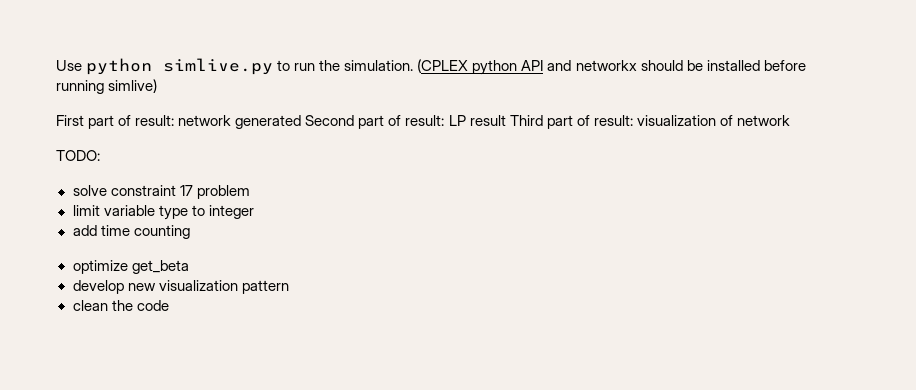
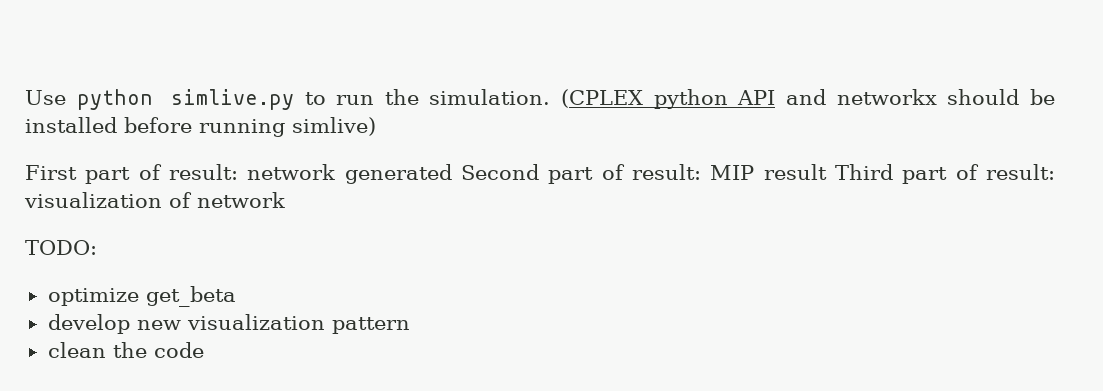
- First part of result: network generated Second part of result: LP result Third part of result: visualization of network
+ First part of result: network generated Second part of result: MIP result Third part of result: visualization of network
- solve constraint 17 problem
- limit variable type to integer
- add time counting

